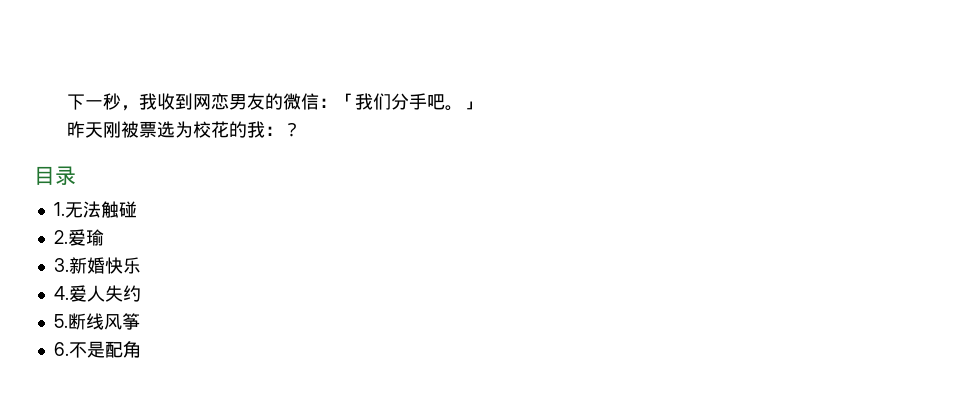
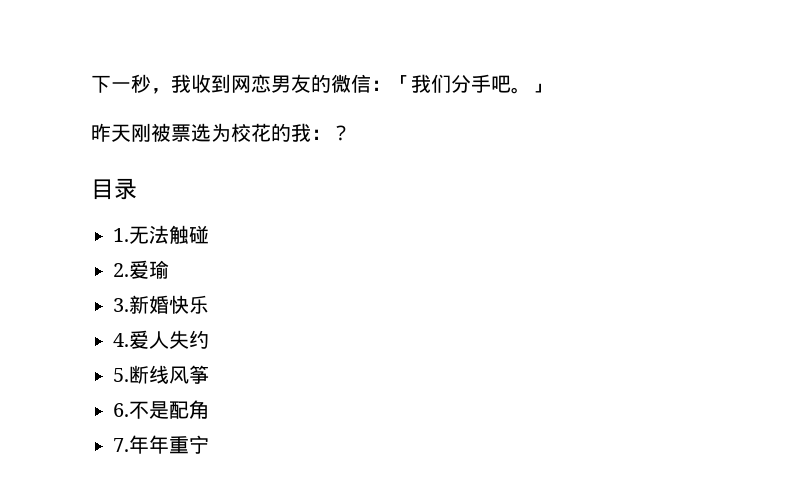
+ 7.年年重宁

